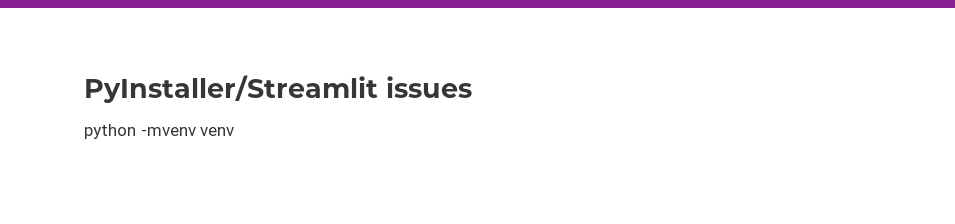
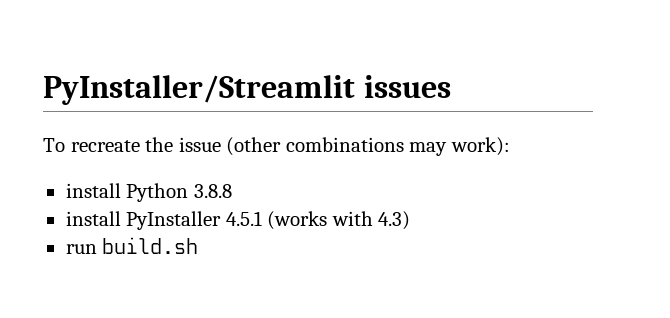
- python -mvenv venv
+ To recreate the issue (other combinations may work):
+ install Python 3.8.8
+ install PyInstaller 4.5.1 (works with 4.3)
+ run build.sh

